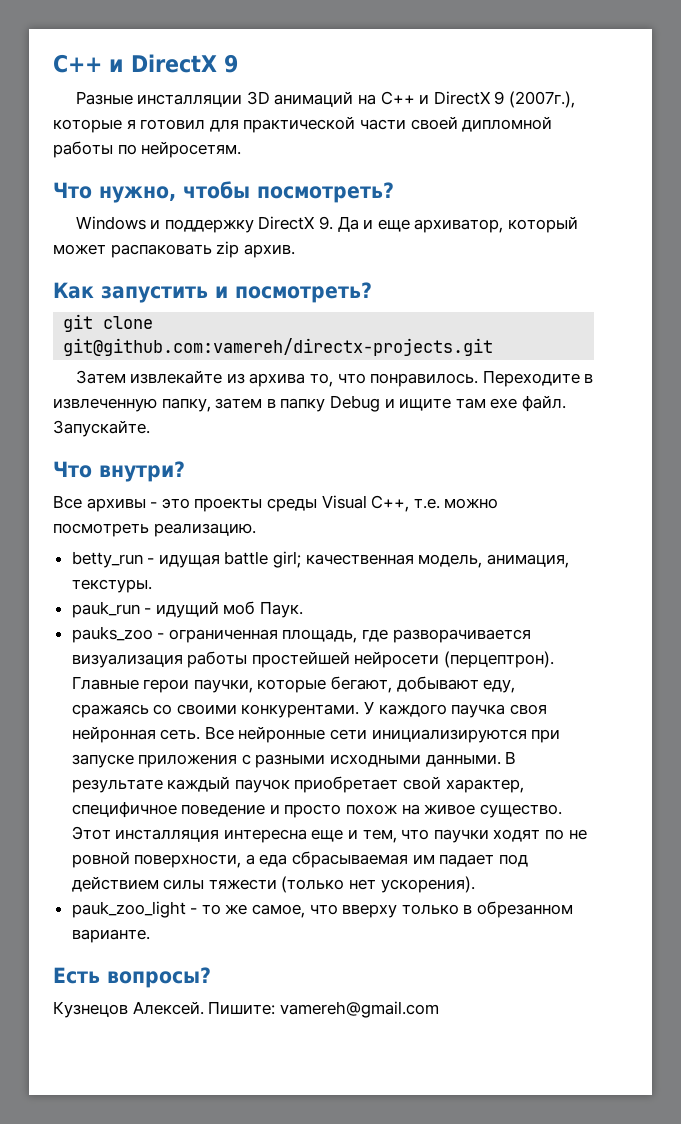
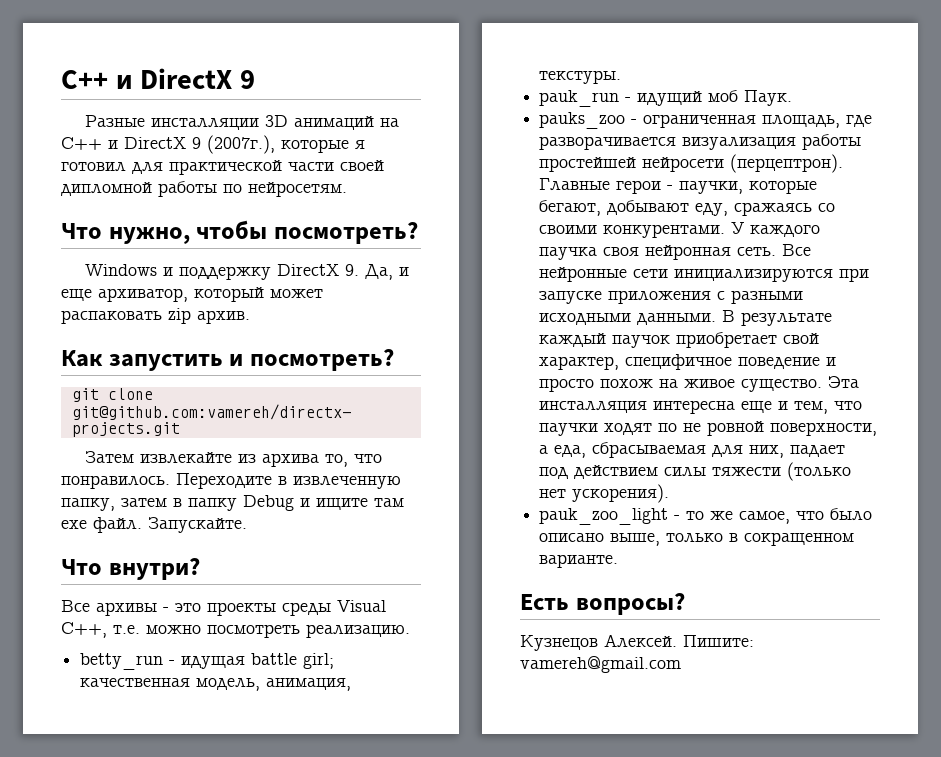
- Windows и поддержку DirectX 9. Да и еще архиватор, который может распаковать zip архив.
+ Windows и поддержку DirectX 9. Да, и еще архиватор, который может распаковать zip архив.
- Главные герои паучки, которые бегают, добывают еду, сражаясь со своими конкурентами.
+ Главные герои - паучки, которые бегают, добывают еду, сражаясь со своими конкурентами.
- Этот инсталляция интересна еще и тем, что паучки ходят по не ровной поверхности, а еда сбрасываемая им падает под действием силы тяжести (только нет ускорения).
+ Эта инсталляция интересна еще и тем, что паучки ходят по не ровной поверхности, а еда, сбрасываемая для них, падает под действием силы тяжести (только нет ускорения).
- pauk_zoo_light - то же самое, что вверху только в обрезанном варианте.
+ pauk_zoo_light - то же самое, что было описано выше, только в сокращенном варианте.

